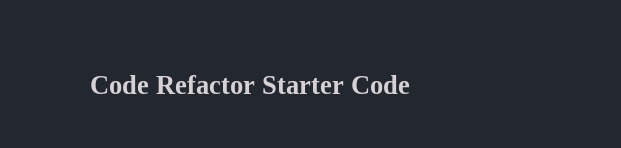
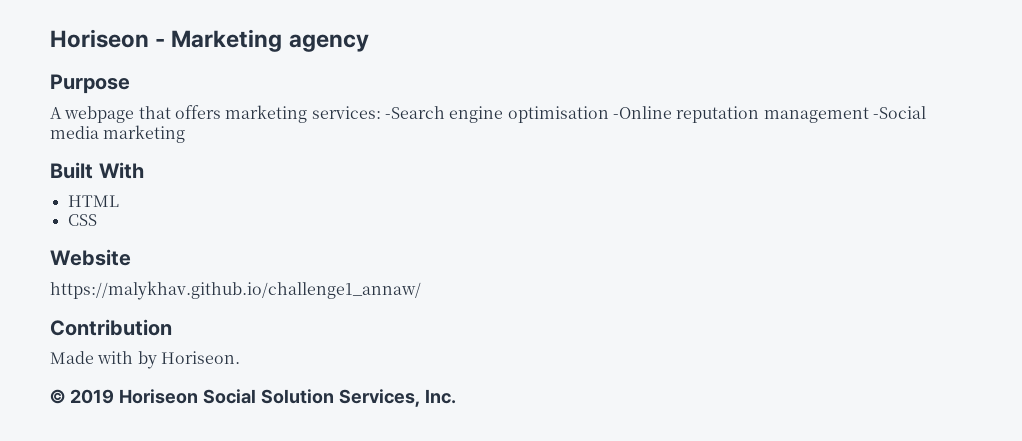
- Code Refactor Starter Code
+ Horiseon - Marketing agency
+ Purpose
+ A webpage that offers marketing services: -Search engine optimisation -Online reputation management -Social media marketing
+ Built With
+ HTML
+ CSS
+ Website
+ https://malykhav.github.io/challenge1_annaw/
+ Contribution
+ Made with by Horiseon.
+ © 2019 Horiseon Social Solution Services, Inc.

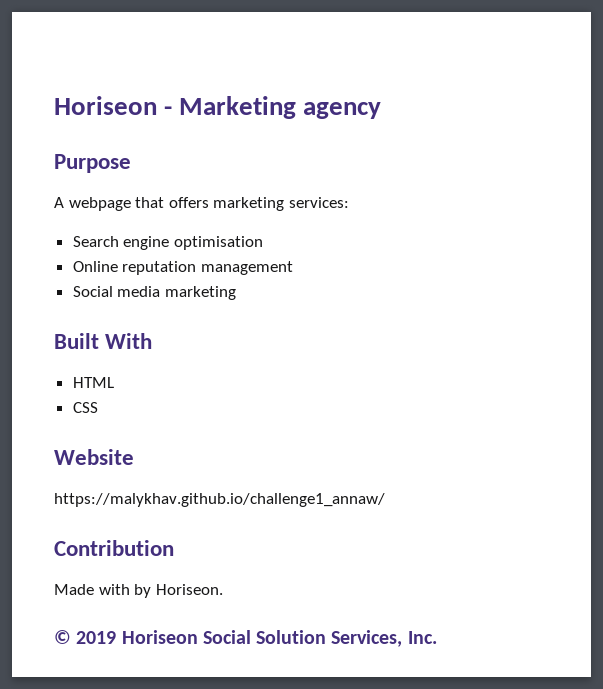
- A webpage that offers marketing services: -Search engine optimisation -Online reputation management -Social media marketing
+ A webpage that offers marketing services:
+ Search engine optimisation
+ Online reputation management
+ Social media marketing

